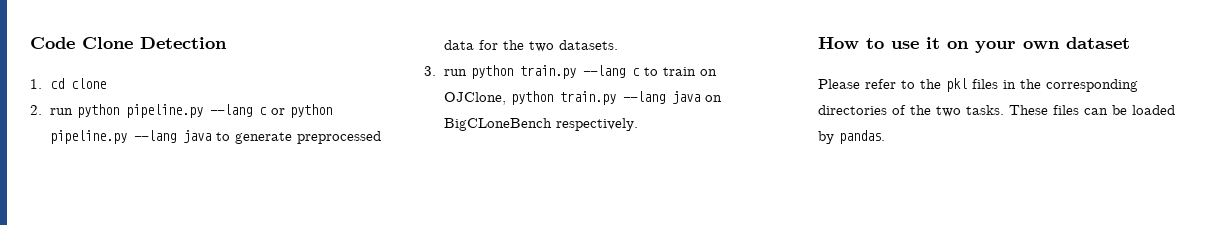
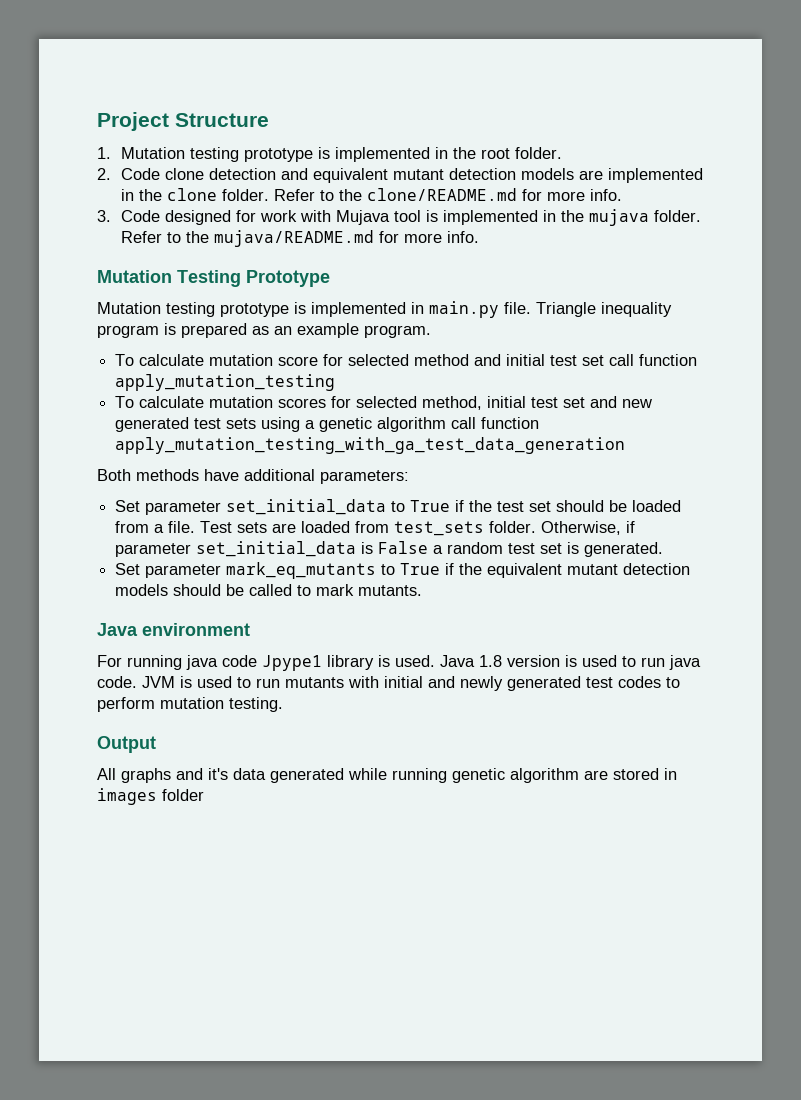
- Code Clone Detection
- 1. cd clone
- 2. run python pipeline.py --lang c or python pipeline.py --lang java to generate preprocessed data for the two datasets.
- 3. run python train.py --lang c to train on OJClone, python train.py --lang java on BigCLoneBench respectively.
- How to use it on your own dataset
- Please refer to the pkl files in the corresponding directories of the two tasks. These files can be loaded by pandas.
+ Project Structure
+ 1. Mutation testing prototype is implemented in the root folder.
+ 2. Code clone detection and equivalent mutant detection models are implemented in the clone folder. Refer to the clone/README.md for more info.
+ 3. Code designed for work with Mujava tool is implemented in the mujava folder. Refer to the mujava/README.md for more info.
+ Mutation Testing Prototype
+ Mutation testing prototype is implemented in main.py file. Triangle inequality program is prepared as an example program.
+ To calculate mutation score for selected method and initial test set call function apply_mutation_testing
+ To calculate mutation scores for selected method, initial test set and new generated test sets using a genetic algorithm call function apply_mutation_testing_with_ga_test_data_generation
+ Both methods have additional parameters:
+ Set parameter set_initial_data to True if the test set should be loaded from a file. Test sets are loaded from test_sets folder. Otherwise, if parameter set_initial_data is False a random test set is generated.
+ Set parameter mark_eq_mutants to True if the equivalent mutant detection models should be called to mark mutants.
+ Java environment
+ For running java code Jpype1 library is used. Java 1.8 version is used to run java code. JVM is used to run mutants with initial and newly generated test codes to perform mutation testing.
+ Output
+ All graphs and it's data generated while running genetic algorithm are stored in images folder

